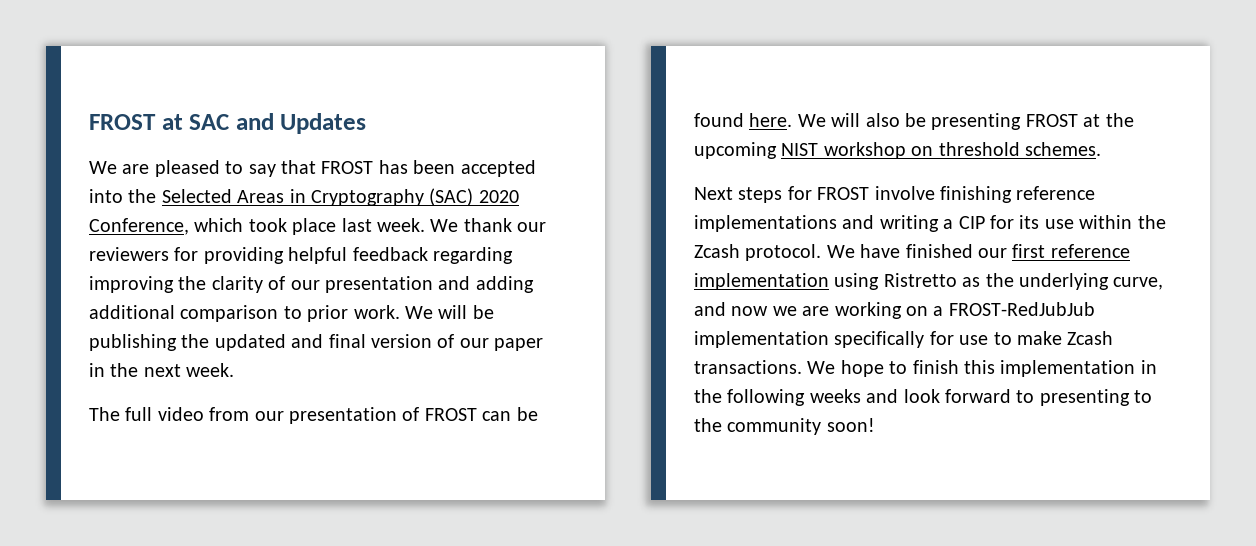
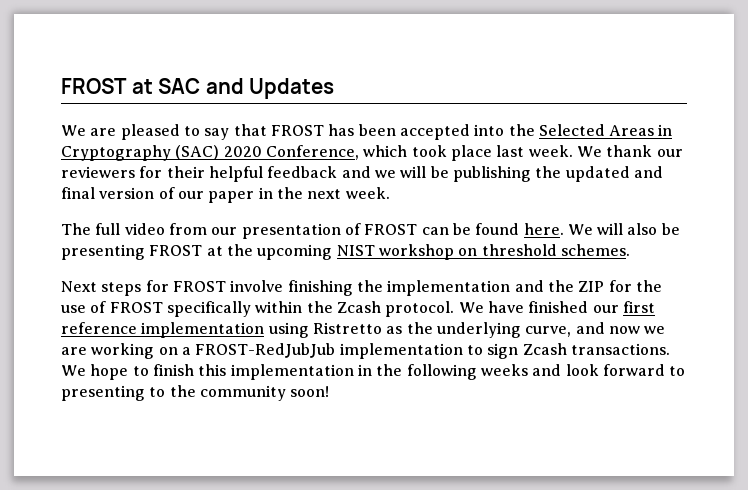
- We thank our reviewers for providing helpful feedback regarding improving the clarity of our presentation and adding additional comparison to prior work. We will be publishing the updated and final version of our paper in the next week.
+ We thank our reviewers for their helpful feedback and we will be publishing the updated and final version of our paper in the next week.
- Next steps for FROST involve finishing reference implementations and writing a CIP for its use within the Zcash protocol.
+ Next steps for FROST involve finishing the implementation and the ZIP for the use of FROST specifically within the Zcash protocol.
- We have finished our first reference implementation using Ristretto as the underlying curve, and now we are working on a FROST-RedJubJub implementation specifically for use to make Zcash transactions.
+ We have finished our first reference implementation using Ristretto as the underlying curve, and now we are working on a FROST-RedJubJub implementation to sign Zcash transactions.

